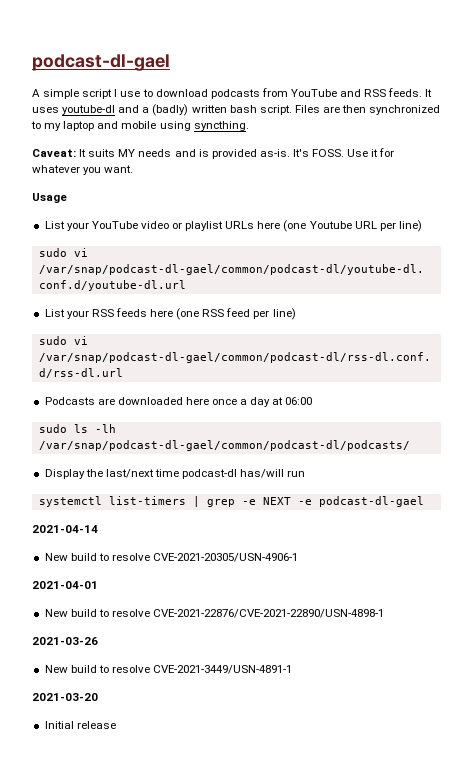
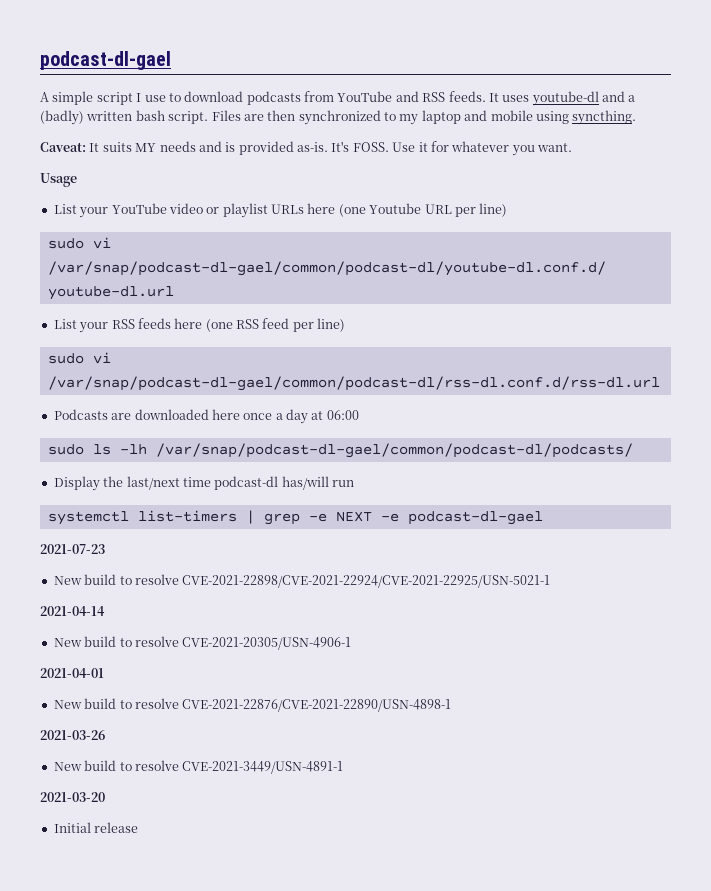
+ 2021-07-23
+ New build to resolve CVE-2021-22898/CVE-2021-22924/CVE-2021-22925/USN-5021-1

